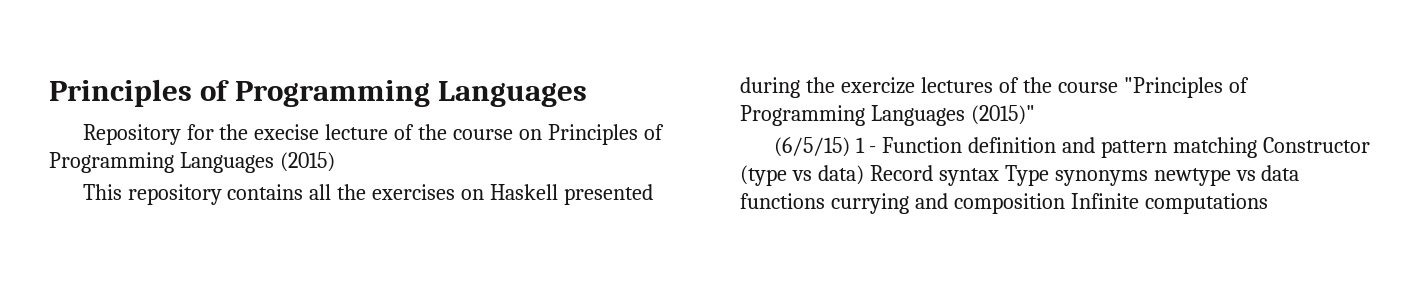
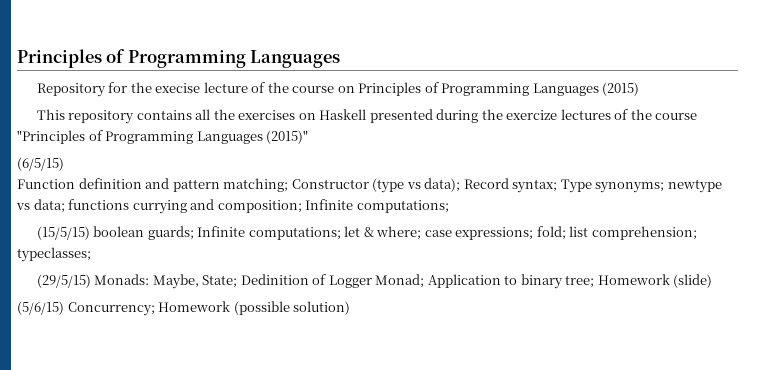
- (6/5/15) 1 - Function definition and pattern matching Constructor (type vs data) Record syntax Type synonyms newtype vs data functions currying and composition Infinite computations
+ (6/5/15)
+ Function definition and pattern matching; Constructor (type vs data); Record syntax; Type synonyms; newtype vs data; functions currying and composition; Infinite computations;
+ (15/5/15) boolean guards; Infinite computations; let & where; case expressions; fold; list comprehension; typeclasses;
+ (29/5/15) Monads: Maybe, State; Dedinition of Logger Monad; Application to binary tree; Homework (slide)
+ (5/6/15) Concurrency; Homework (possible solution)

